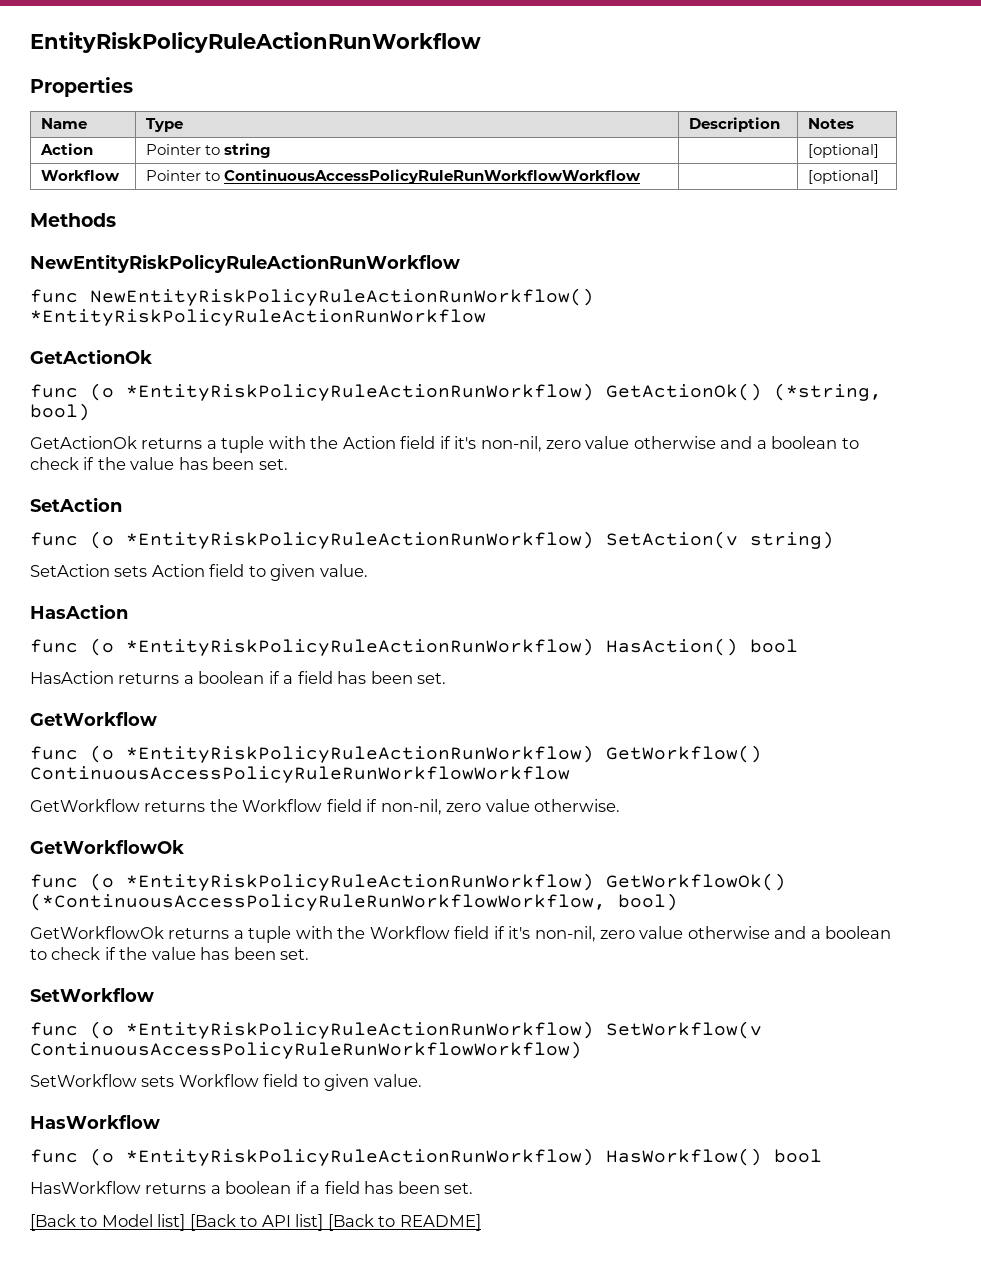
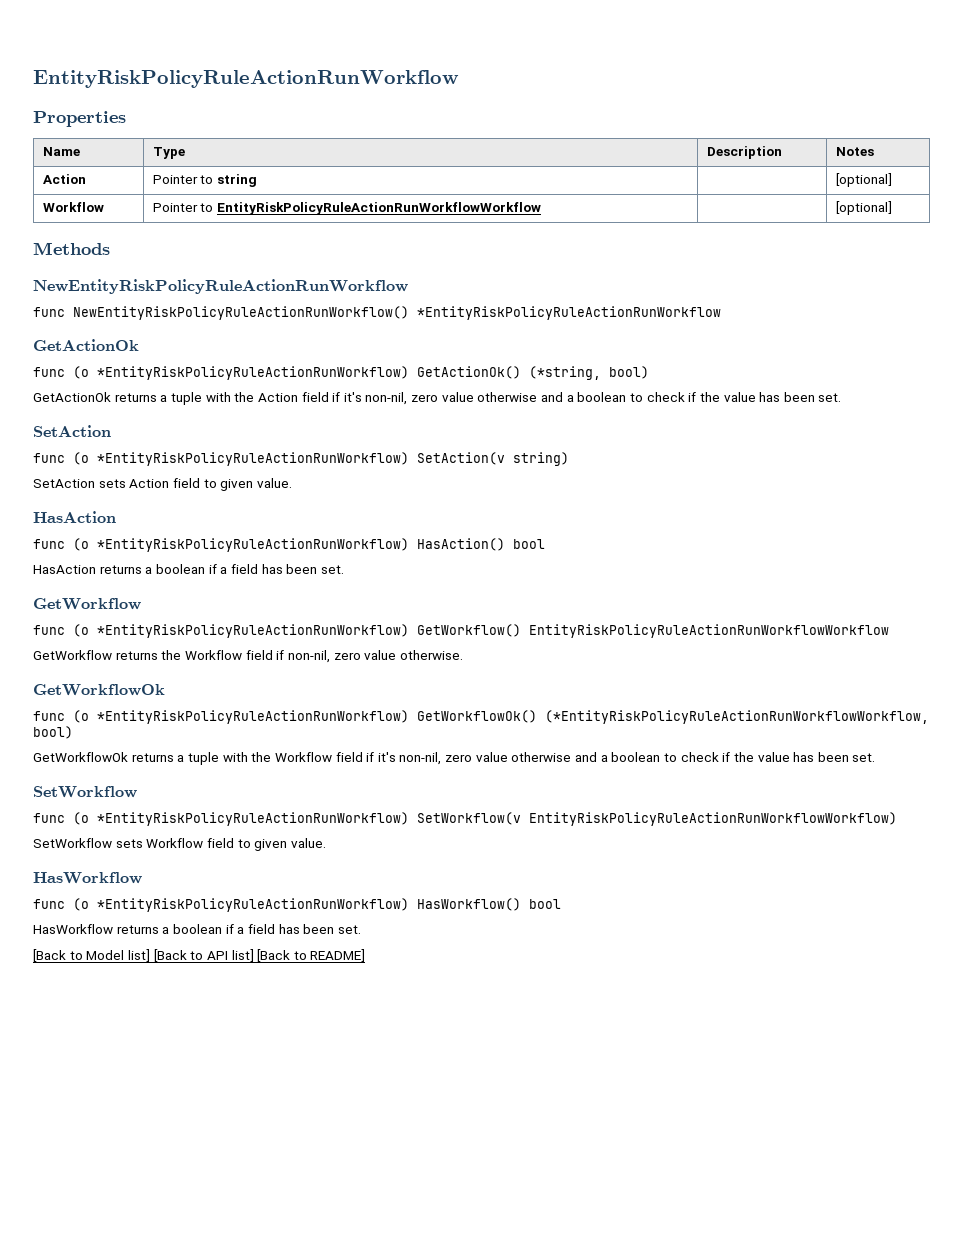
- Workflow | Pointer to ContinuousAccessPolicyRuleRunWorkflowWorkflow | | [optional]
+ Workflow | Pointer to EntityRiskPolicyRuleActionRunWorkflowWorkflow | | [optional]
- func (o *EntityRiskPolicyRuleActionRunWorkflow) GetWorkflow() ContinuousAccessPolicyRuleRunWorkflowWorkflow
+ func (o *EntityRiskPolicyRuleActionRunWorkflow) GetWorkflow() EntityRiskPolicyRuleActionRunWorkflowWorkflow
- func (o *EntityRiskPolicyRuleActionRunWorkflow) GetWorkflowOk() (*ContinuousAccessPolicyRuleRunWorkflowWorkflow, bool)
+ func (o *EntityRiskPolicyRuleActionRunWorkflow) GetWorkflowOk() (*EntityRiskPolicyRuleActionRunWorkflowWorkflow, bool)
- func (o *EntityRiskPolicyRuleActionRunWorkflow) SetWorkflow(v ContinuousAccessPolicyRuleRunWorkflowWorkflow)
+ func (o *EntityRiskPolicyRuleActionRunWorkflow) SetWorkflow(v EntityRiskPolicyRuleActionRunWorkflowWorkflow)

